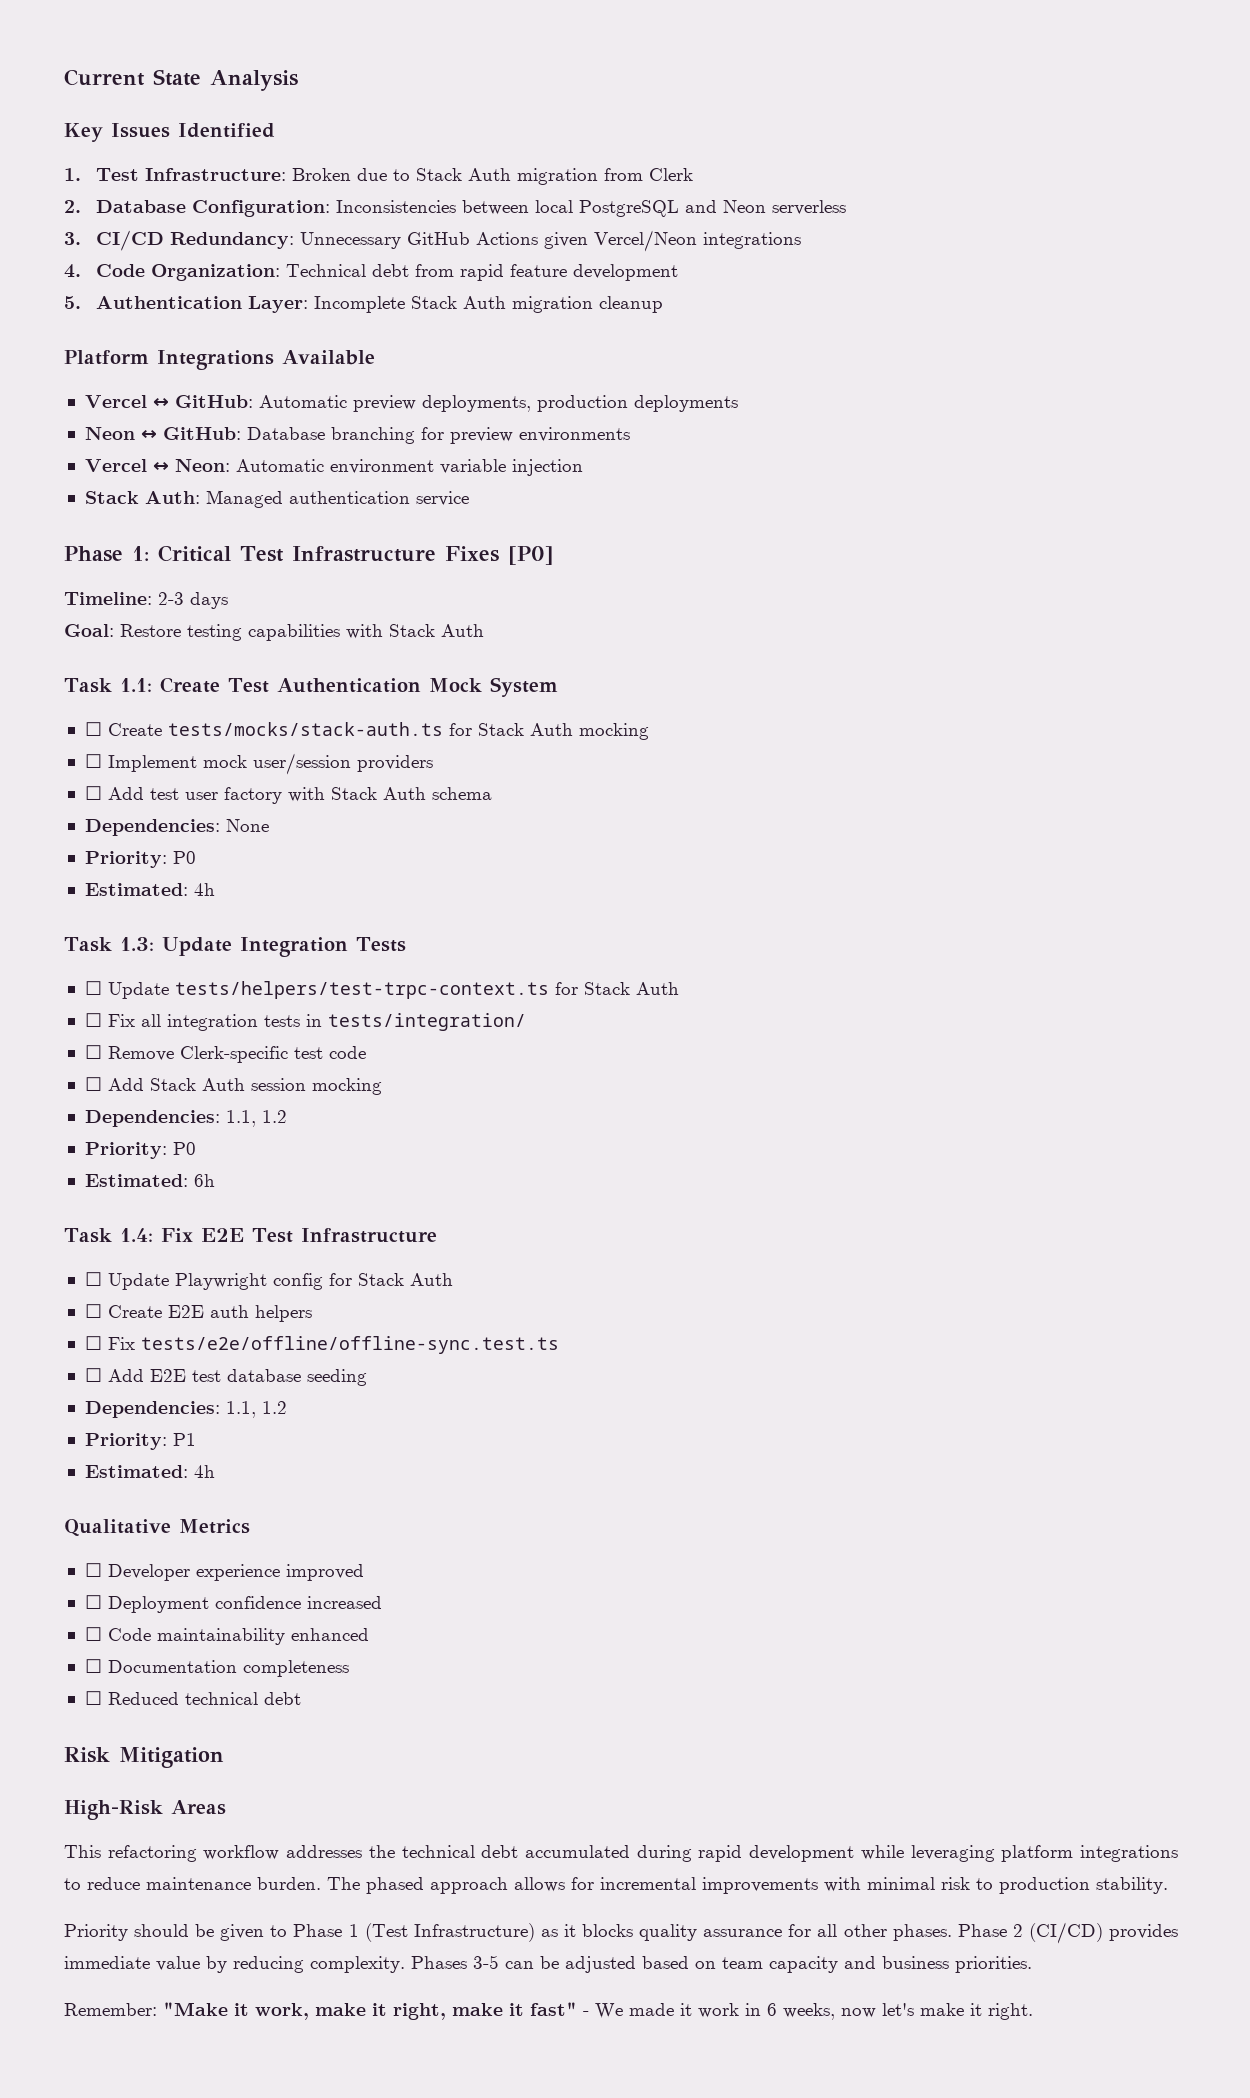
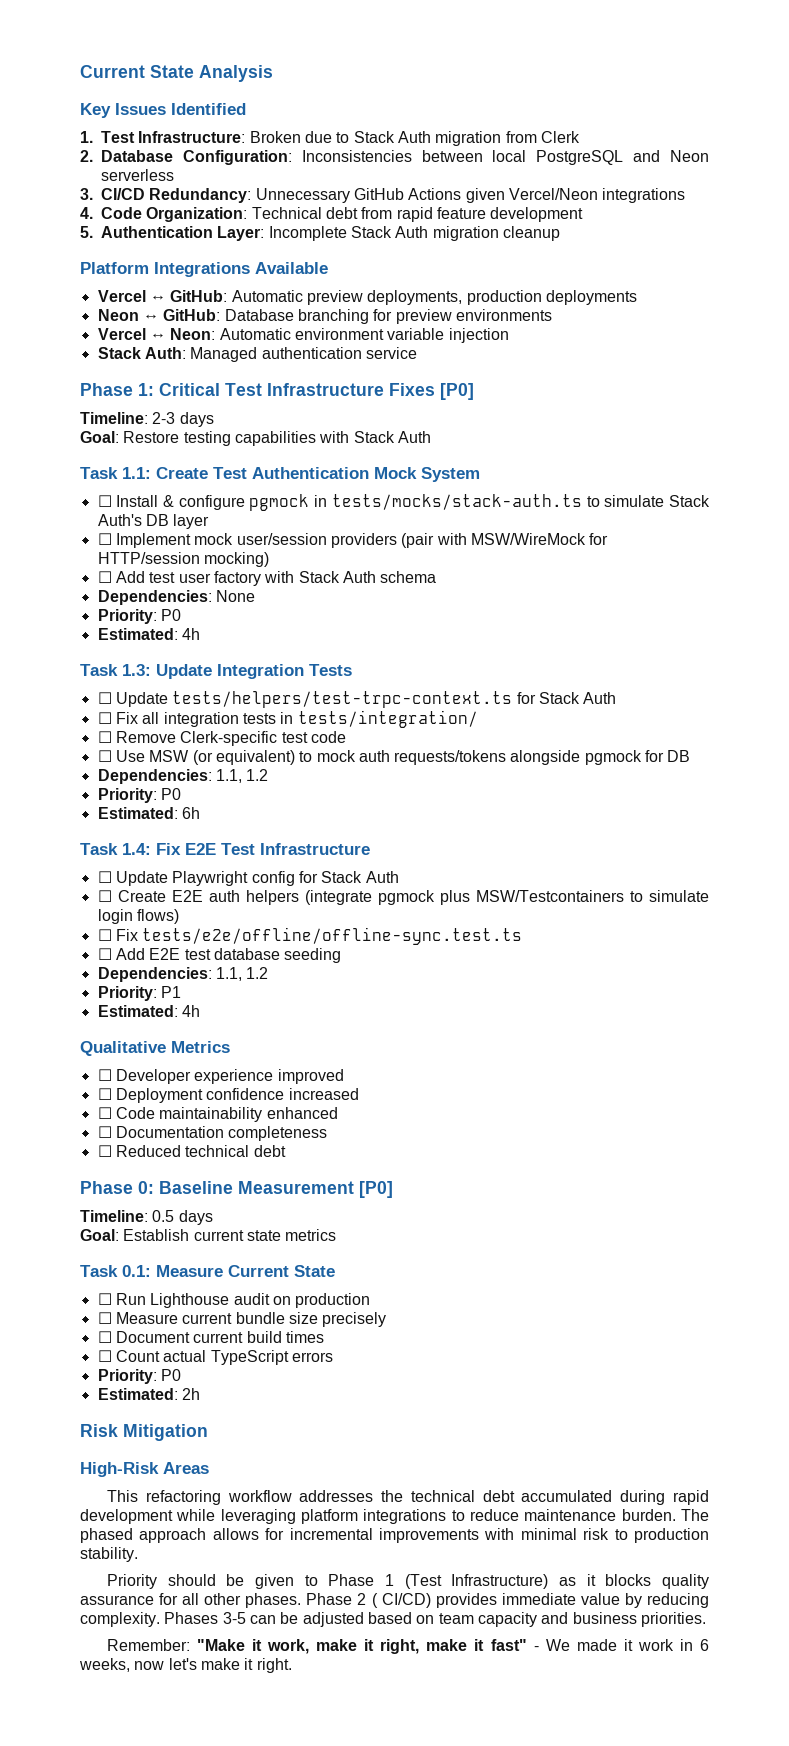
- ☐ Create tests/mocks/stack-auth.ts for Stack Auth mocking
+ ☐ Install & configure pgmock in tests/mocks/stack-auth.ts to simulate Stack Auth's DB layer
- ☐ Implement mock user/session providers
+ ☐ Implement mock user/session providers (pair with MSW/WireMock for HTTP/session mocking)
- ☐ Add Stack Auth session mocking
+ ☐ Use MSW (or equivalent) to mock auth requests/tokens alongside pgmock for DB
- ☐ Create E2E auth helpers
+ ☐ Create E2E auth helpers (integrate pgmock plus MSW/Testcontainers to simulate login flows)
+ Phase 0: Baseline Measurement [P0]
+ Timeline: 0.5 days
+ Goal: Establish current state metrics
+ Task 0.1: Measure Current State
+ ☐ Run Lighthouse audit on production
+ ☐ Measure current bundle size precisely
+ ☐ Document current build times
+ ☐ Count actual TypeScript errors
+ Priority: P0
+ Estimated: 2h
- Phase 2 (CI/CD) provides immediate value by reducing complexity.
+ Phase 2 ( CI/CD) provides immediate value by reducing complexity.

